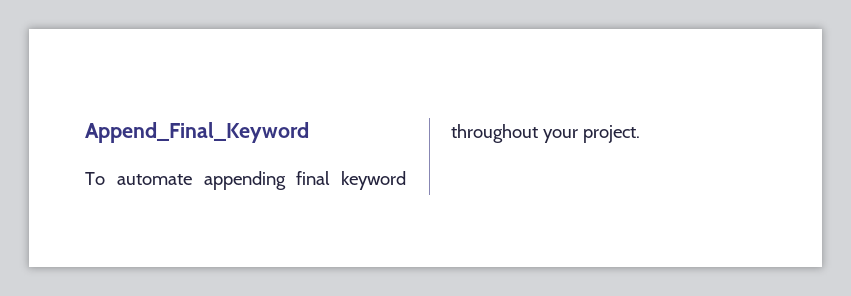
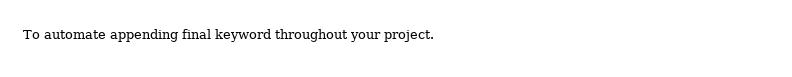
- Append_Final_Keyword

